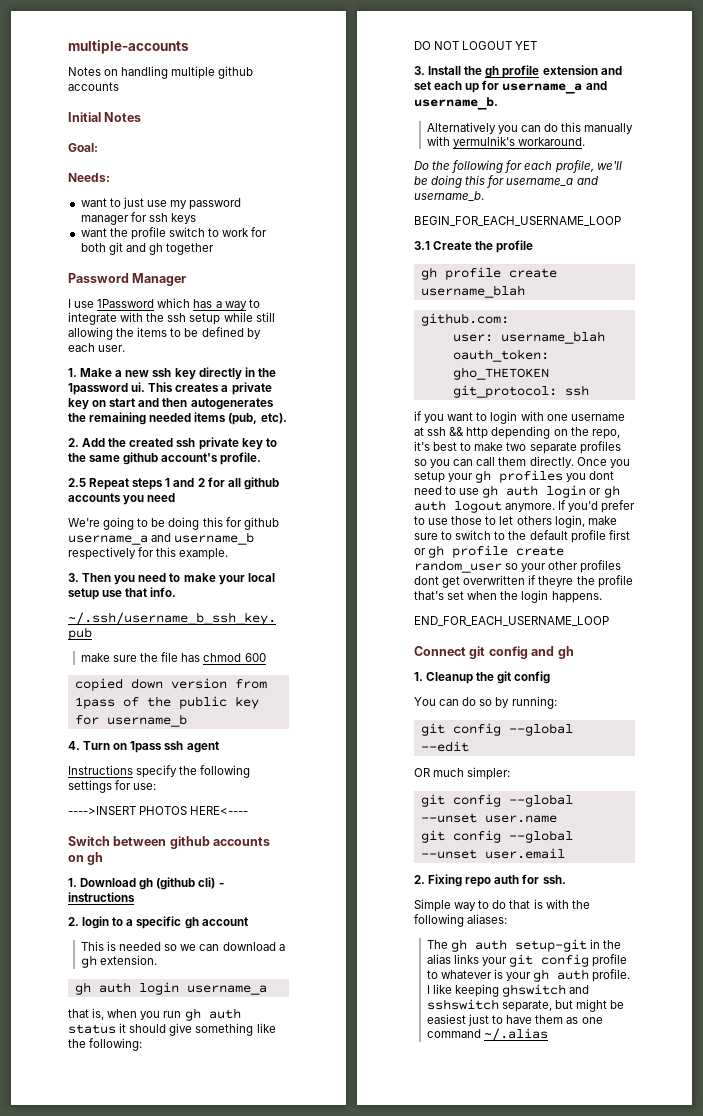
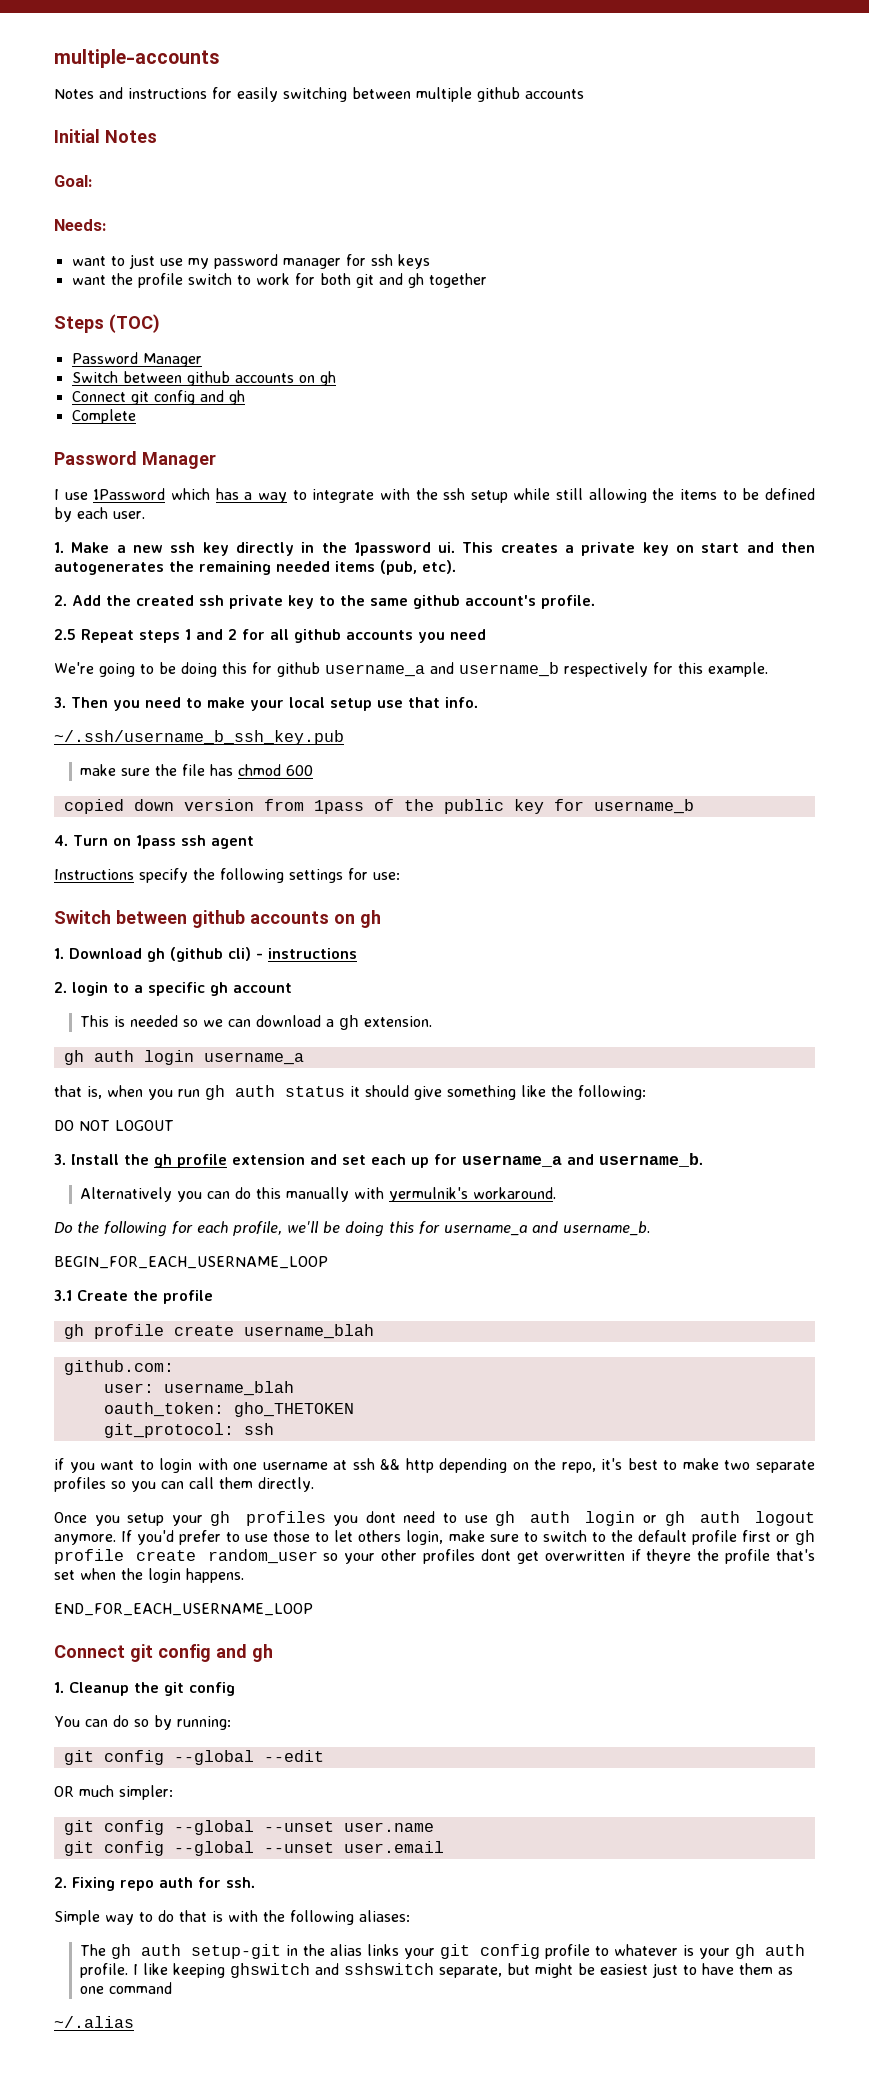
- Notes on handling multiple github accounts
+ Notes and instructions for easily switching between multiple github accounts
+ Steps (TOC)
+ Password Manager
+ Switch between github accounts on gh
+ Connect git config and gh
+ Complete
- ---->INSERT PHOTOS HERE<----
- DO NOT LOGOUT YET
+ DO NOT LOGOUT
- if you want to login with one username at ssh && http depending on the repo, it's best to make two separate profiles so you can call them directly. Once you setup your gh profiles you dont need to use gh auth login or gh auth logout anymore.
+ if you want to login with one username at ssh && http depending on the repo, it's best to make two separate profiles so you can call them directly.
+ Once you setup your gh profiles you dont need to use gh auth login or gh auth logout anymore.
- I like keeping ghswitch and sshswitch separate, but might be easiest just to have them as one command ~/.alias
+ I like keeping ghswitch and sshswitch separate, but might be easiest just to have them as one command
+ ~/.alias

